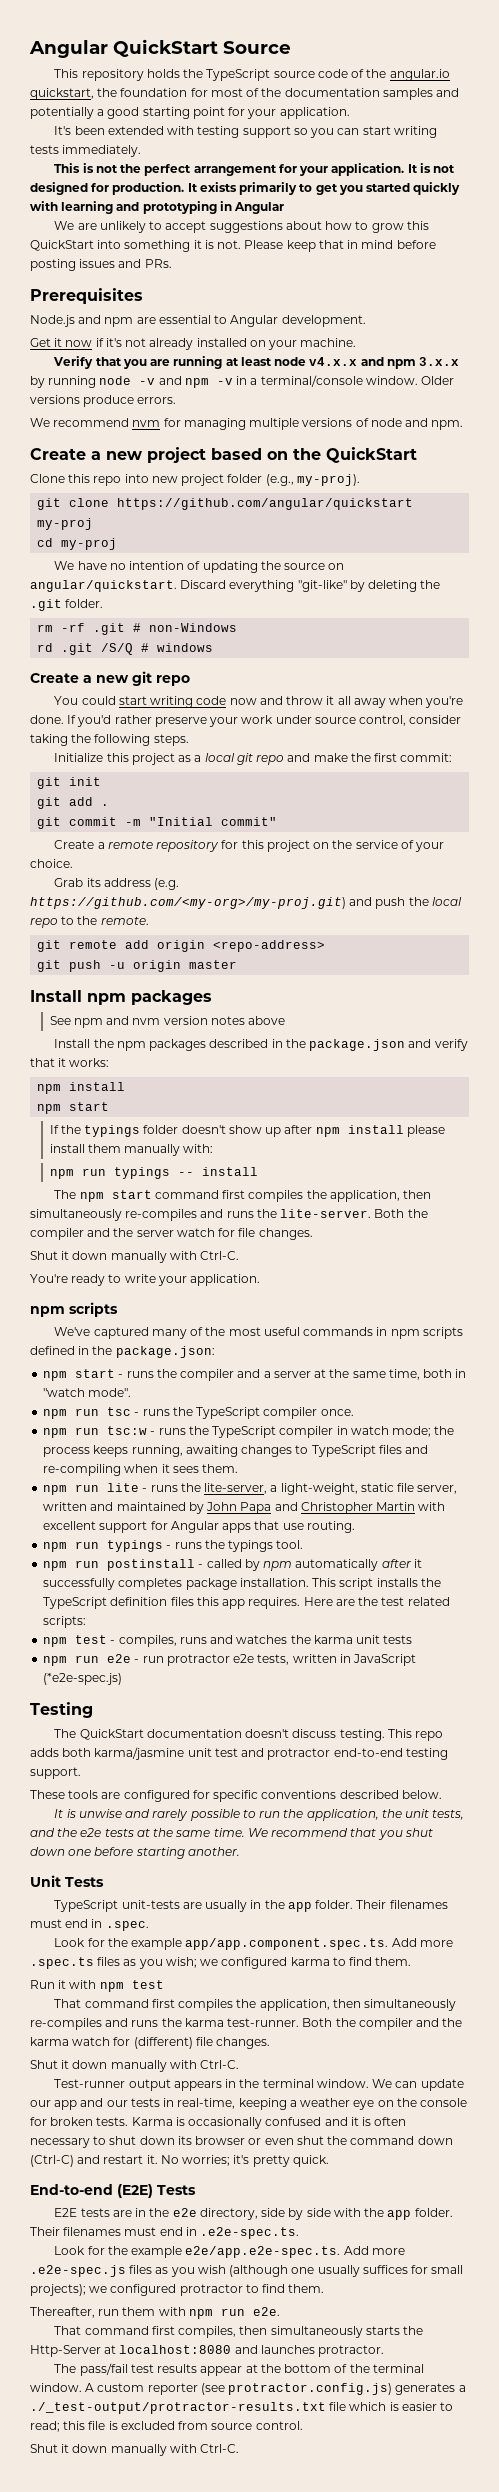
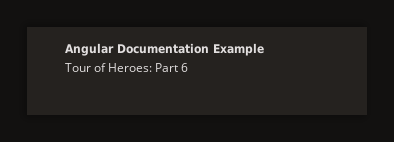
- Angular QuickStart Source
- This repository holds the TypeScript source code of the angular.io quickstart, the foundation for most of the documentation samples and potentially a good starting point for your application.
- It's been extended with testing support so you can start writing tests immediately.
- This is not the perfect arrangement for your application. It is not designed for production. It exists primarily to get you started quickly with learning and prototyping in Angular
- We are unlikely to accept suggestions about how to grow this QuickStart into something it is not. Please keep that in mind before posting issues and PRs.
- Prerequisites
- Node.js and npm are essential to Angular development.
- Get it now if it's not already installed on your machine.
- Verify that you are running at least node v4.x.x and npm 3.x.x by running node -v and npm -v in a terminal/console window. Older versions produce errors.
- We recommend nvm for managing multiple versions of node and npm.
- Create a new project based on the QuickStart
- Clone this repo into new project folder (e.g., my-proj).
- git clone https://github.com/angular/quickstart my-proj
- cd my-proj
- We have no intention of updating the source on angular/quickstart. Discard everything "git-like" by deleting the .git folder.
- rm -rf .git # non-Windows
- rd .git /S/Q # windows
- Create a new git repo
- You could start writing code now and throw it all away when you're done. If you'd rather preserve your work under source control, consider taking the following steps.
- Initialize this project as a local git repo and make the first commit:
- git init
- git add .
- git commit -m "Initial commit"
- Create a remote repository for this project on the service of your choice.
- Grab its address (e.g. https://github.com/<my-org>/my-proj.git) and push the local repo to the remote.
- git remote add origin <repo-address>
- git push -u origin master
- Install npm packages
- See npm and nvm version notes above
- Install the npm packages described in the package.json and verify that it works:
- npm install
- npm start
- If the typings folder doesn't show up after npm install please install them manually with:
- npm run typings -- install
- The npm start command first compiles the application, then simultaneously re-compiles and runs the lite-server. Both the compiler and the server watch for file changes.
- Shut it down manually with Ctrl-C.
- You're ready to write your application.
- npm scripts
- We've captured many of the most useful commands in npm scripts defined in the package.json:
- npm start - runs the compiler and a server at the same time, both in "watch mode".
- npm run tsc - runs the TypeScript compiler once.
- npm run tsc:w - runs the TypeScript compiler in watch mode; the process keeps running, awaiting changes to TypeScript files and re-compiling when it sees them.
- npm run lite - runs the lite-server, a light-weight, static file server, written and maintained by John Papa and Christopher Martin with excellent support for Angular apps that use routing.
- npm run typings - runs the typings tool.
- npm run postinstall - called by npm automatically after it successfully completes package installation. This script installs the TypeScript definition files this app requires. Here are the test related scripts:
- npm test - compiles, runs and watches the karma unit tests
- npm run e2e - run protractor e2e tests, written in JavaScript (*e2e-spec.js)
- Testing
- The QuickStart documentation doesn't discuss testing. This repo adds both karma/jasmine unit test and protractor end-to-end testing support.
- These tools are configured for specific conventions described below.
- It is unwise and rarely possible to run the application, the unit tests, and the e2e tests at the same time. We recommend that you shut down one before starting another.
- Unit Tests
- TypeScript unit-tests are usually in the app folder. Their filenames must end in .spec.
- Look for the example app/app.component.spec.ts. Add more .spec.ts files as you wish; we configured karma to find them.
- Run it with npm test
- That command first compiles the application, then simultaneously re-compiles and runs the karma test-runner. Both the compiler and the karma watch for (different) file changes.
- Shut it down manually with Ctrl-C.
- Test-runner output appears in the terminal window. We can update our app and our tests in real-time, keeping a weather eye on the console for broken tests. Karma is occasionally confused and it is often necessary to shut down its browser or even shut the command down (Ctrl-C) and restart it. No worries; it's pretty quick.
- End-to-end (E2E) Tests
- E2E tests are in the e2e directory, side by side with the app folder. Their filenames must end in .e2e-spec.ts.
- Look for the example e2e/app.e2e-spec.ts. Add more .e2e-spec.js files as you wish (although one usually suffices for small projects); we configured protractor to find them.
- Thereafter, run them with npm run e2e.
- That command first compiles, then simultaneously starts the Http-Server at localhost:8080 and launches protractor.
- The pass/fail test results appear at the bottom of the terminal window. A custom reporter (see protractor.config.js) generates a ./_test-output/protractor-results.txt file which is easier to read; this file is excluded from source control.
- Shut it down manually with Ctrl-C.
+ Angular Documentation Example
+ Tour of Heroes: Part 6

